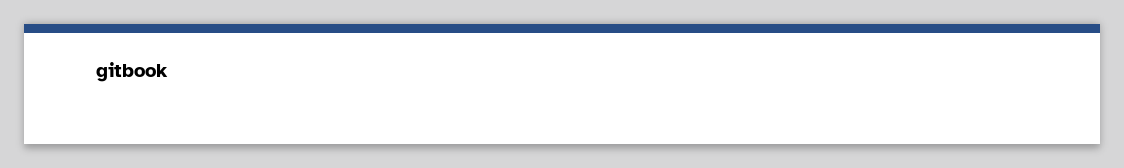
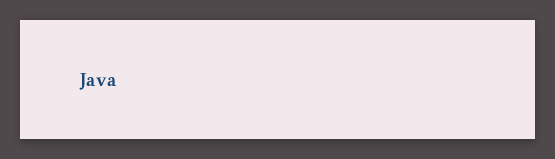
- gitbook
+ Java

